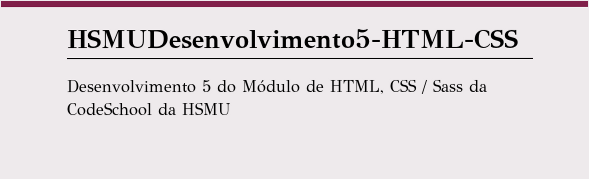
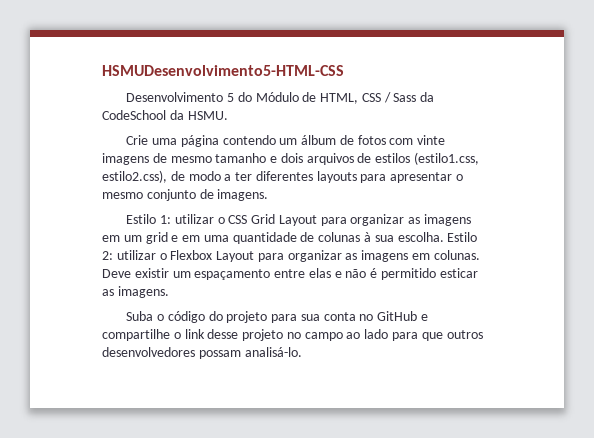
- Desenvolvimento 5 do Módulo de HTML, CSS / Sass da CodeSchool da HSMU
+ Desenvolvimento 5 do Módulo de HTML, CSS / Sass da CodeSchool da HSMU.
+ Crie uma página contendo um álbum de fotos com vinte imagens de mesmo tamanho e dois arquivos de estilos (estilo1.css, estilo2.css), de modo a ter diferentes layouts para apresentar o mesmo conjunto de imagens.
+ Estilo 1: utilizar o CSS Grid Layout para organizar as imagens em um grid e em uma quantidade de colunas à sua escolha. Estilo 2: utilizar o Flexbox Layout para organizar as imagens em colunas. Deve existir um espaçamento entre elas e não é permitido esticar as imagens.
+ Suba o código do projeto para sua conta no GitHub e compartilhe o link desse projeto no campo ao lado para que outros desenvolvedores possam analisá-lo.

